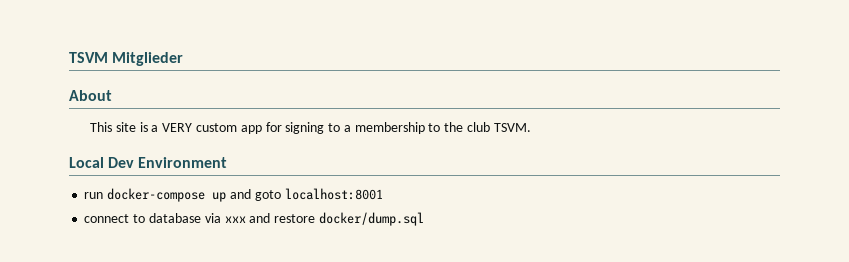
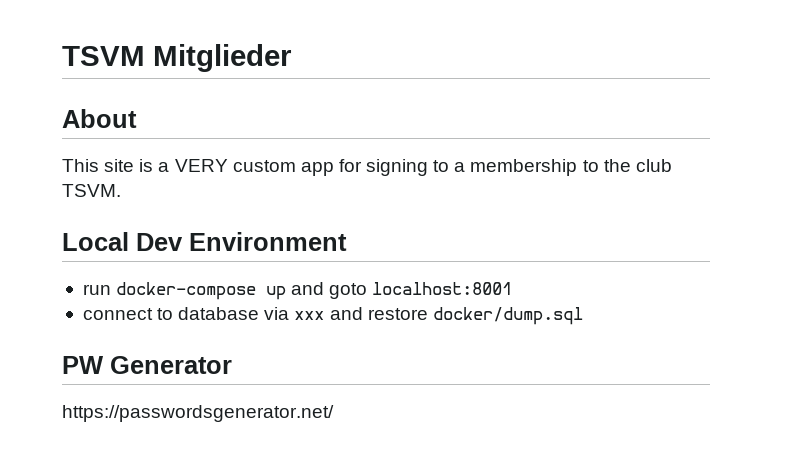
+ PW Generator
+ https://passwordsgenerator.net/

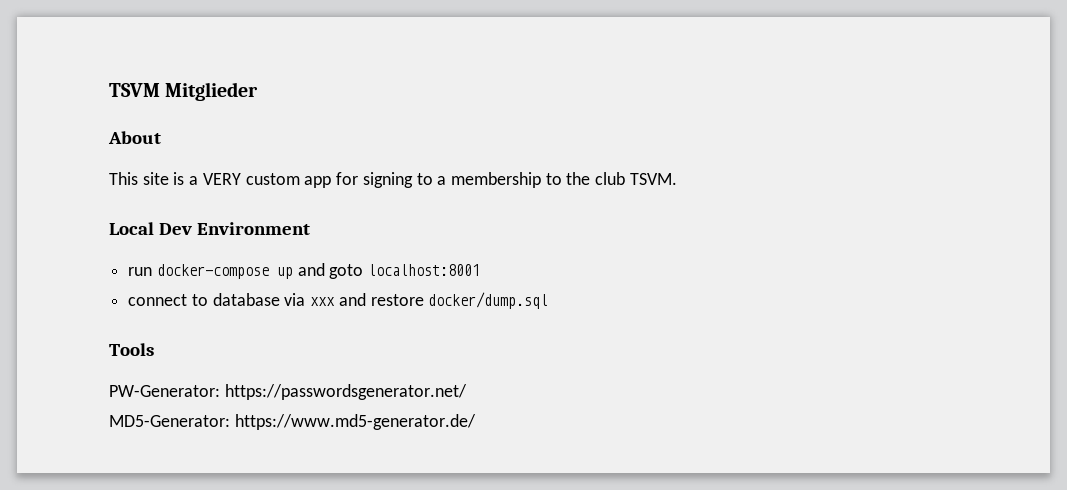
- PW Generator
- https://passwordsgenerator.net/
+ Tools
+ PW-Generator: https://passwordsgenerator.net/
+ MD5-Generator: https://www.md5-generator.de/

